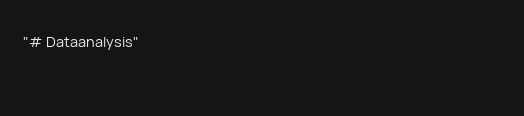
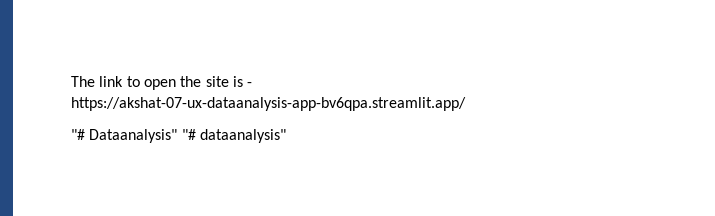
- "# Dataanalysis"
+ The link to open the site is - https://akshat-07-ux-dataanalysis-app-bv6qpa.streamlit.app/
+ "# Dataanalysis" "# dataanalysis"

